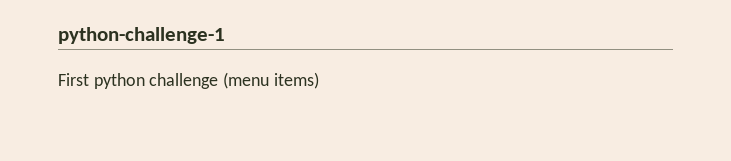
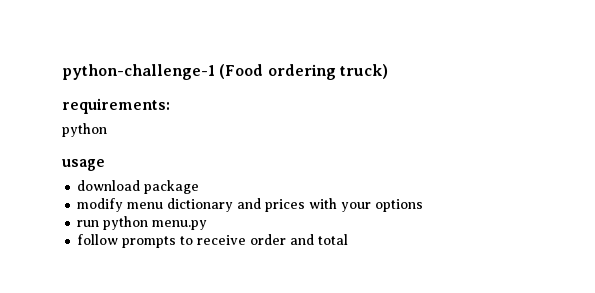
- python-challenge-1
- First python challenge (menu items)
+ python-challenge-1 (Food ordering truck)
+ requirements:
+ python
+ usage
+ download package
+ modify menu dictionary and prices with your options
+ run python menu.py
+ follow prompts to receive order and total

